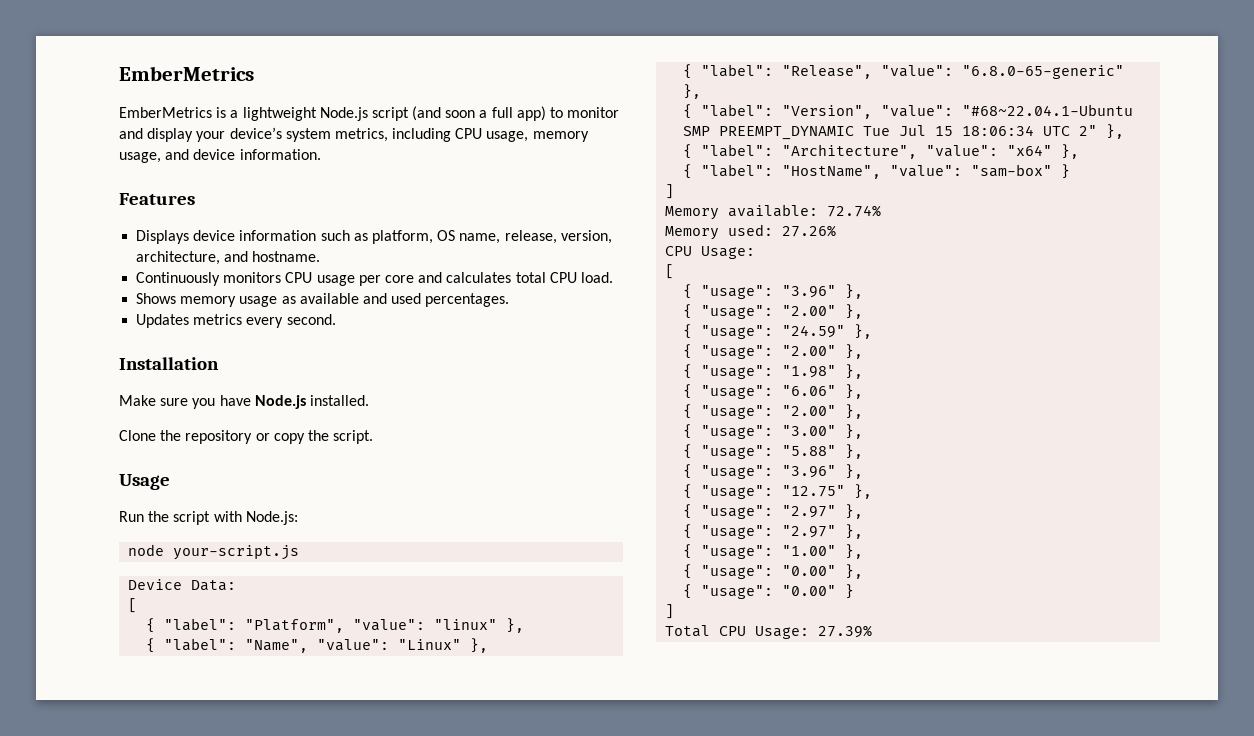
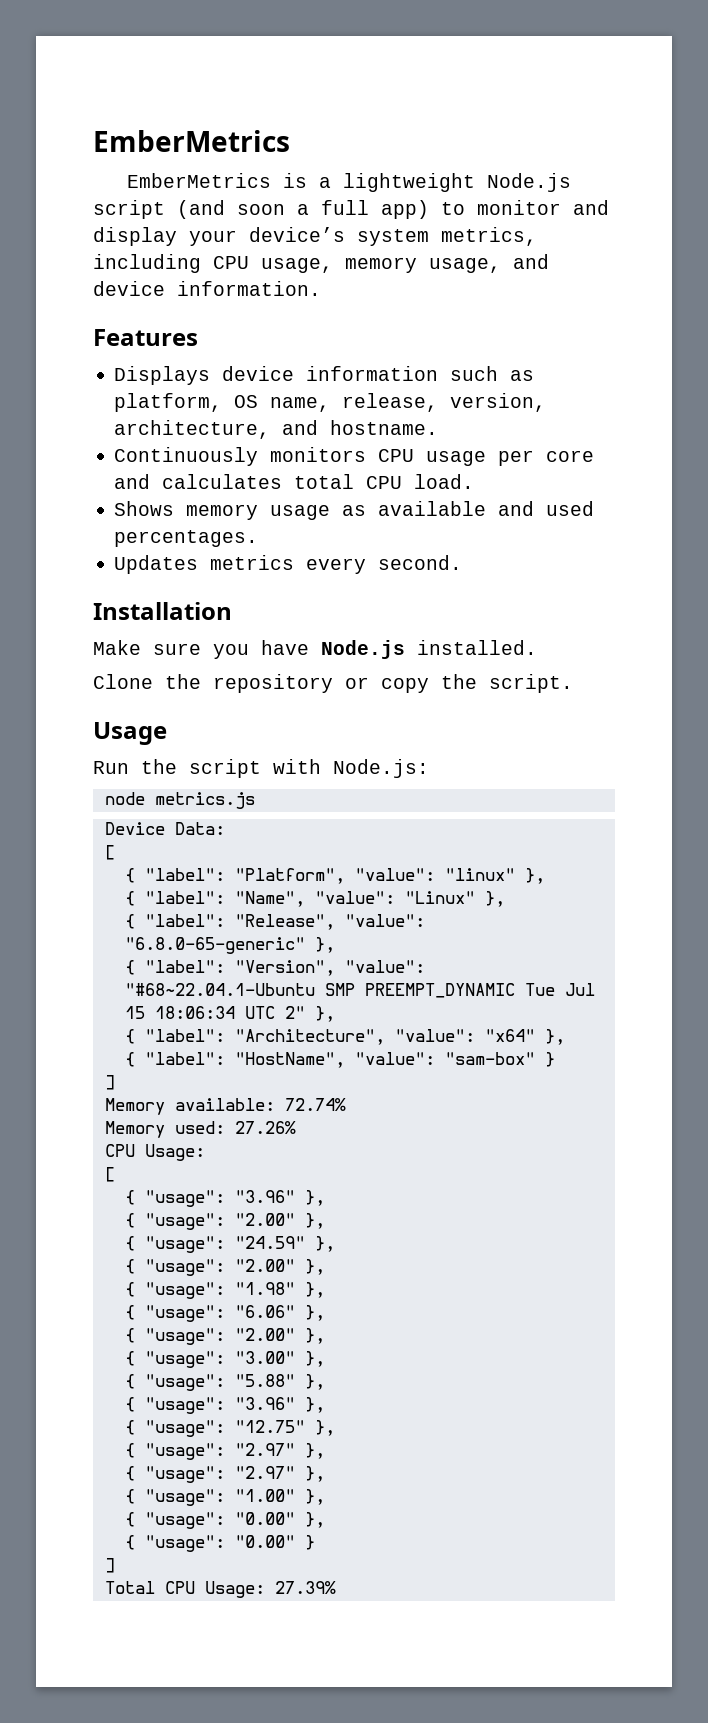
- node your-script.js
+ node metrics.js

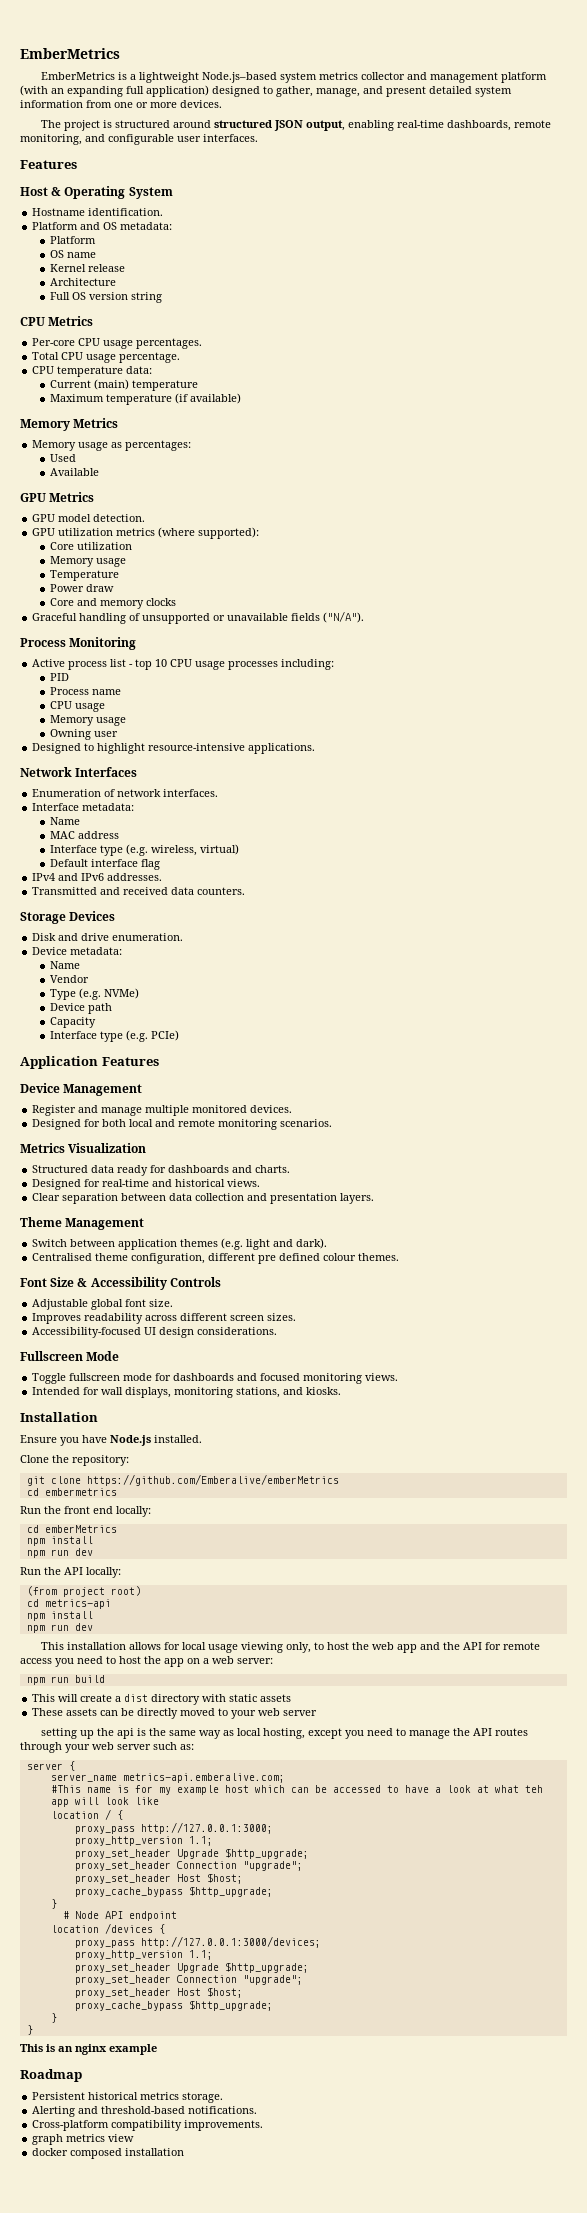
- EmberMetrics is a lightweight Node.js script (and soon a full app) to monitor and display your device’s system metrics, including CPU usage, memory usage, and device information.
+ EmberMetrics is a lightweight Node.js–based system metrics collector and management platform (with an expanding full application) designed to gather, manage, and present detailed system information from one or more devices.
+ The project is structured around structured JSON output, enabling real-time dashboards, remote monitoring, and configurable user interfaces.
  Features
- Displays device information such as platform, OS name, release, version, architecture, and hostname.
- Continuously monitors CPU usage per core and calculates total CPU load.
- Shows memory usage as available and used percentages.
- Updates metrics every second.
+ Host & Operating System
+ Hostname identification.
+ Platform and OS metadata:
+ Platform
+ OS name
+ Kernel release
+ Architecture
+ Full OS version string
+ CPU Metrics
+ Per-core CPU usage percentages.
+ Total CPU usage percentage.
+ CPU temperature data:
+ Current (main) temperature
+ Maximum temperature (if available)
+ Memory Metrics
+ Memory usage as percentages:
+ Used
+ Available
+ GPU Metrics
+ GPU model detection.
+ GPU utilization metrics (where supported):
+ Core utilization
+ Memory usage
+ Temperature
+ Power draw
+ Core and memory clocks
+ Graceful handling of unsupported or unavailable fields ("N/A").
+ Process Monitoring
+ Active process list - top 10 CPU usage processes including:
+ PID
+ Process name
+ CPU usage
+ Memory usage
+ Owning user
+ Designed to highlight resource-intensive applications.
+ Network Interfaces
+ Enumeration of network interfaces.
+ Interface metadata:
+ Name
+ MAC address
+ Interface type (e.g. wireless, virtual)
+ Default interface flag
+ IPv4 and IPv6 addresses.
+ Transmitted and received data counters.
+ Storage Devices
+ Disk and drive enumeration.
+ Device metadata:
+ Name
+ Vendor
+ Type (e.g. NVMe)
+ Device path
+ Capacity
+ Interface type (e.g. PCIe)
+ Application Features
+ Device Management
+ Register and manage multiple monitored devices.
+ Designed for both local and remote monitoring scenarios.
+ Metrics Visualization
+ Structured data ready for dashboards and charts.
+ Designed for real-time and historical views.
+ Clear separation between data collection and presentation layers.
+ Theme Management
+ Switch between application themes (e.g. light and dark).
+ Centralised theme configuration, different pre defined colour themes.
+ Font Size & Accessibility Controls
+ Adjustable global font size.
+ Improves readability across different screen sizes.
+ Accessibility-focused UI design considerations.
+ Fullscreen Mode
+ Toggle fullscreen mode for dashboards and focused monitoring views.
+ Intended for wall displays, monitoring stations, and kiosks.
- Make sure you have Node.js installed.
+ Ensure you have Node.js installed.
- Clone the repository or copy the script.
- Usage
- Run the script with Node.js:
- node metrics.js
- Device Data:
- [
- { "label": "Platform", "value": "linux" },
- { "label": "Name", "value": "Linux" },
- { "label": "Release", "value": "6.8.0-65-generic" },
- { "label": "Version", "value": "#68~22.04.1-Ubuntu SMP PREEMPT_DYNAMIC Tue Jul 15 18:06:34 UTC 2" },
- { "label": "Architecture", "value": "x64" },
- { "label": "HostName", "value": "sam-box" }
- ]
- Memory available: 72.74%
- Memory used: 27.26%
- CPU Usage:
- [
- { "usage": "3.96" },
- { "usage": "2.00" },
- { "usage": "24.59" },
- { "usage": "2.00" },
- { "usage": "1.98" },
- { "usage": "6.06" },
- { "usage": "2.00" },
- { "usage": "3.00" },
- { "usage": "5.88" },
- { "usage": "3.96" },
- { "usage": "12.75" },
- { "usage": "2.97" },
- { "usage": "2.97" },
- { "usage": "1.00" },
- { "usage": "0.00" },
- { "usage": "0.00" }
- ]
- Total CPU Usage: 27.39%
+ Clone the repository:
+ git clone https://github.com/Emberalive/emberMetrics
+ cd embermetrics
+ Run the front end locally:
+ cd emberMetrics
+ npm install
+ npm run dev
+ Run the API locally:
+ (from project root)
+ cd metrics-api
+ npm install
+ npm run dev
+ This installation allows for local usage viewing only, to host the web app and the API for remote access you need to host the app on a web server:
+ npm run build
+ This will create a dist directory with static assets
+ These assets can be directly moved to your web server
+ setting up the api is the same way as local hosting, except you need to manage the API routes through your web server such as:
+ server {
+ server_name metrics-api.emberalive.com;
+ #This name is for my example host which can be accessed to have a look at what teh app will look like
+ location / {
+ proxy_pass http://127.0.0.1:3000;
+ proxy_http_version 1.1;
+ proxy_set_header Upgrade $http_upgrade;
+ proxy_set_header Connection "upgrade";
+ proxy_set_header Host $host;
+ proxy_cache_bypass $http_upgrade;
+ }
+ # Node API endpoint
+ location /devices {
+ proxy_pass http://127.0.0.1:3000/devices;
+ proxy_http_version 1.1;
+ proxy_set_header Upgrade $http_upgrade;
+ proxy_set_header Connection "upgrade";
+ proxy_set_header Host $host;
+ proxy_cache_bypass $http_upgrade;
+ }
+ }
+ This is an nginx example
+ Roadmap
+ Persistent historical metrics storage.
+ Alerting and threshold-based notifications.
+ Cross-platform compatibility improvements.
+ graph metrics view
+ docker composed installation

